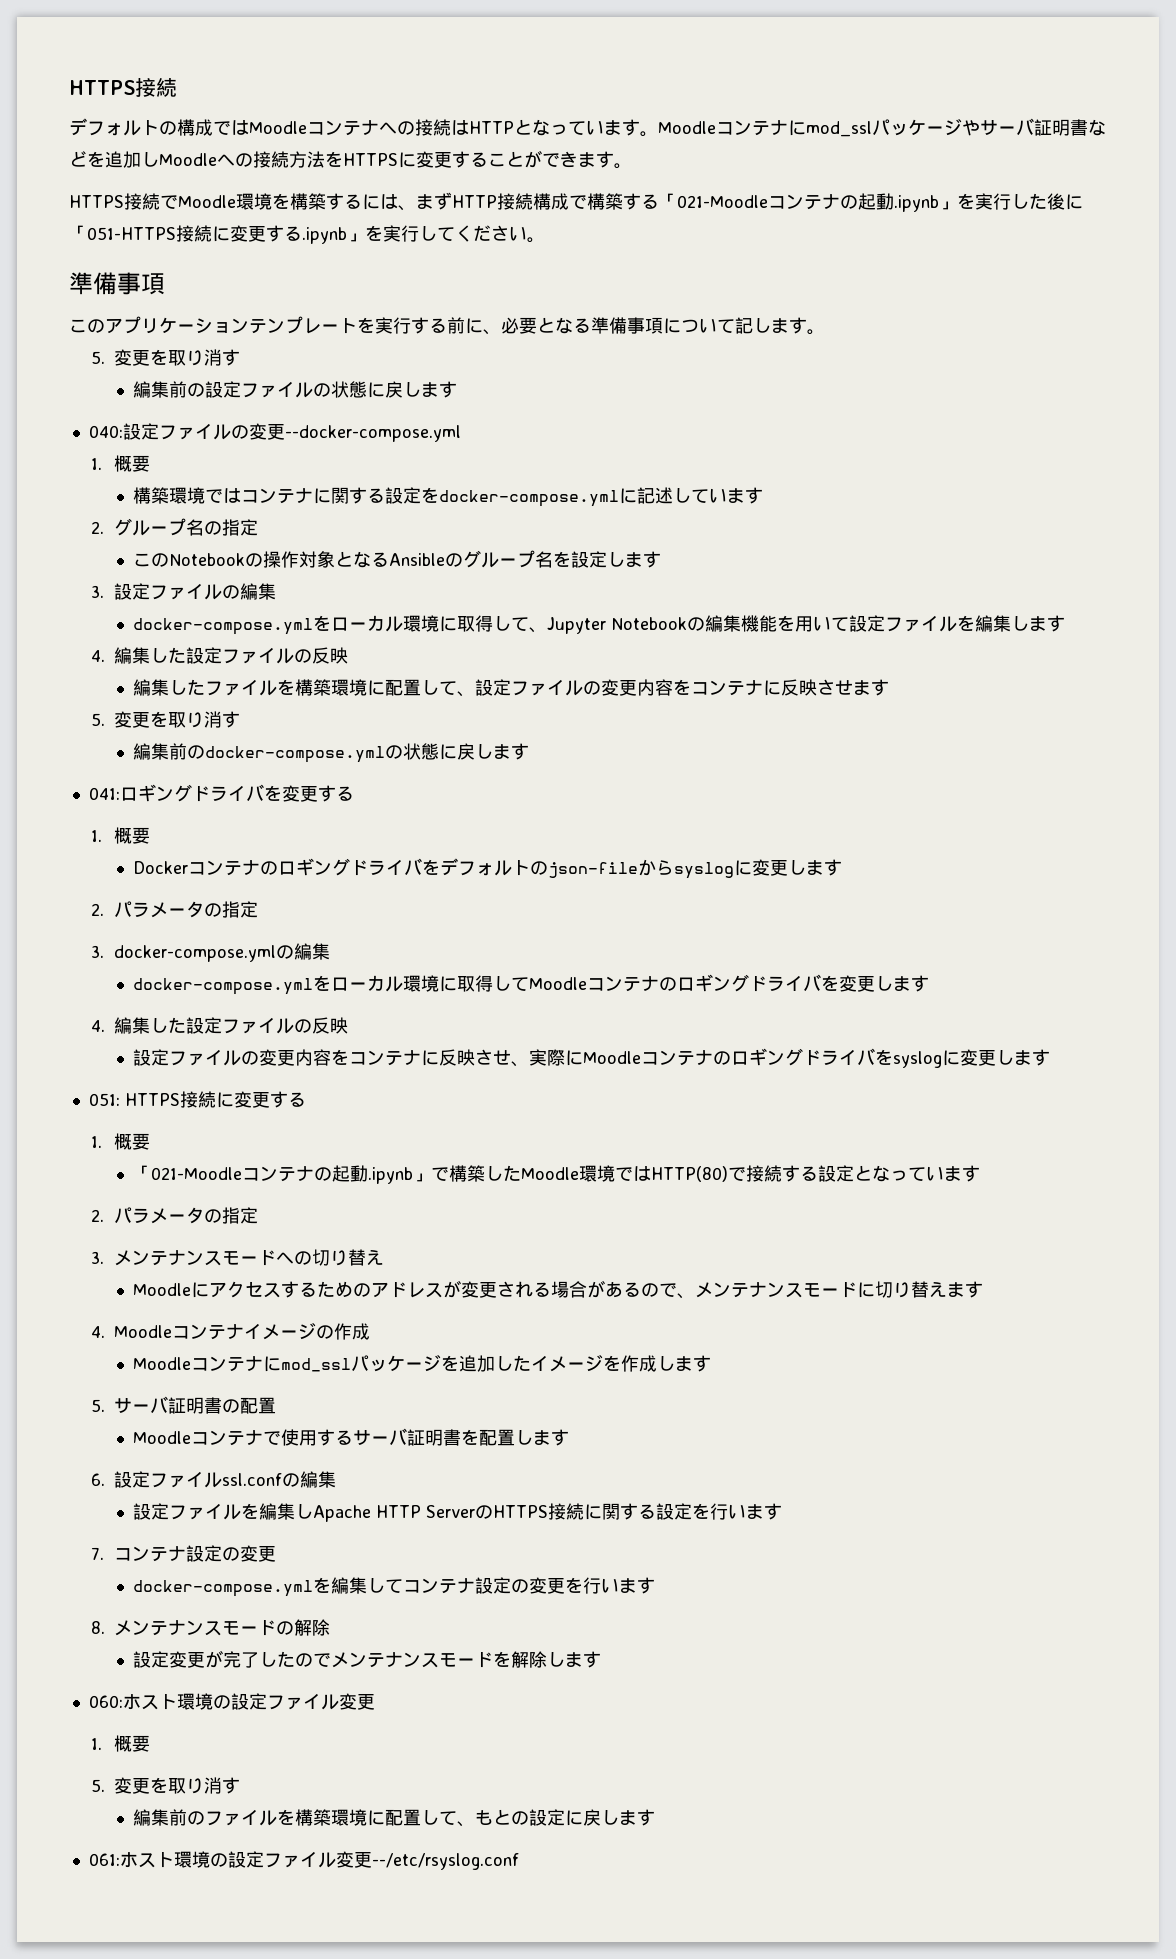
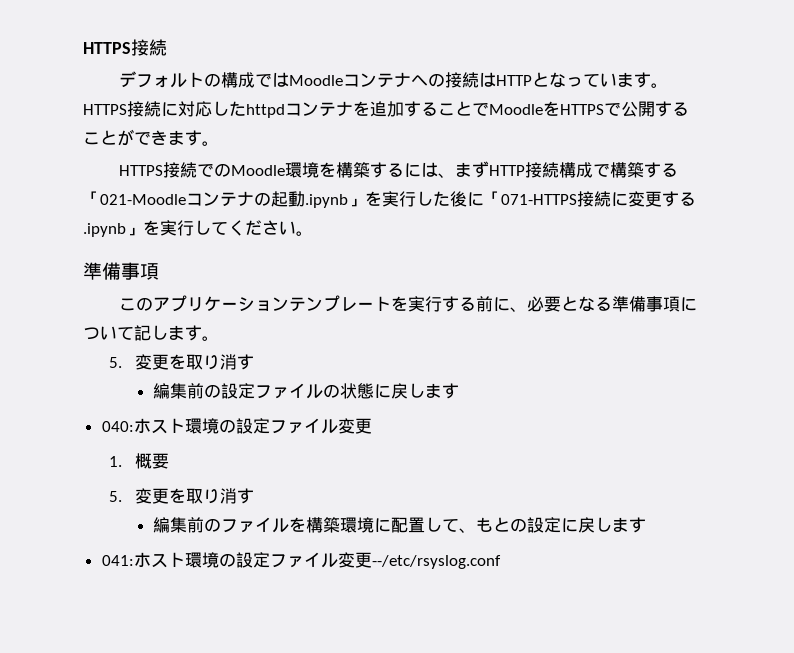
- Moodleコンテナにmod_sslパッケージやサーバ証明書などを追加しMoodleへの接続方法をHTTPSに変更することができます。
+ HTTPS接続に対応したhttpdコンテナを追加することでMoodleをHTTPSで公開することができます。
- HTTPS接続でMoodle環境を構築するには、まずHTTP接続構成で構築する「021-Moodleコンテナの起動.ipynb」を実行した後に「051-HTTPS接続に変更する.ipynb」を実行してください。
+ HTTPS接続でのMoodle環境を構築するには、まずHTTP接続構成で構築する「021-Moodleコンテナの起動.ipynb」を実行した後に「071-HTTPS接続に変更する.ipynb」を実行してください。
- 040:設定ファイルの変更--docker-compose.yml
- 1.概要
- 構築環境ではコンテナに関する設定をdocker-compose.ymlに記述しています
- 2.グループ名の指定
- このNotebookの操作対象となるAnsibleのグループ名を設定します
- 3.設定ファイルの編集
- docker-compose.ymlをローカル環境に取得して、Jupyter Notebookの編集機能を用いて設定ファイルを編集します
- 4.編集した設定ファイルの反映
- 編集したファイルを構築環境に配置して、設定ファイルの変更内容をコンテナに反映させます
- 5.変更を取り消す
- 編集前のdocker-compose.ymlの状態に戻します
- 041:ロギングドライバを変更する
- 1.概要
- Dockerコンテナのロギングドライバをデフォルトのjson-fileからsyslogに変更します
- 2.パラメータの指定
- 3. docker-compose.ymlの編集
- docker-compose.ymlをローカル環境に取得してMoodleコンテナのロギングドライバを変更します
- 4.編集した設定ファイルの反映
- 設定ファイルの変更内容をコンテナに反映させ、実際にMoodleコンテナのロギングドライバをsyslogに変更します
- 051: HTTPS接続に変更する
- 1.概要
- 「021-Moodleコンテナの起動.ipynb」で構築したMoodle環境ではHTTP(80)で接続する設定となっています
- 2.パラメータの指定
- 3.メンテナンスモードへの切り替え
- Moodleにアクセスするためのアドレスが変更される場合があるので、メンテナンスモードに切り替えます
- 4. Moodleコンテナイメージの作成
- Moodleコンテナにmod_sslパッケージを追加したイメージを作成します
- 5.サーバ証明書の配置
- Moodleコンテナで使用するサーバ証明書を配置します
- 6.設定ファイルssl.confの編集
- 設定ファイルを編集しApache HTTP ServerのHTTPS接続に関する設定を行います
- 7.コンテナ設定の変更
- docker-compose.ymlを編集してコンテナ設定の変更を行います
- 8.メンテナンスモードの解除
- 設定変更が完了したのでメンテナンスモードを解除します
- 060:ホスト環境の設定ファイル変更
+ 040:ホスト環境の設定ファイル変更
- 061:ホスト環境の設定ファイル変更--/etc/rsyslog.conf
+ 041:ホスト環境の設定ファイル変更--/etc/rsyslog.conf

